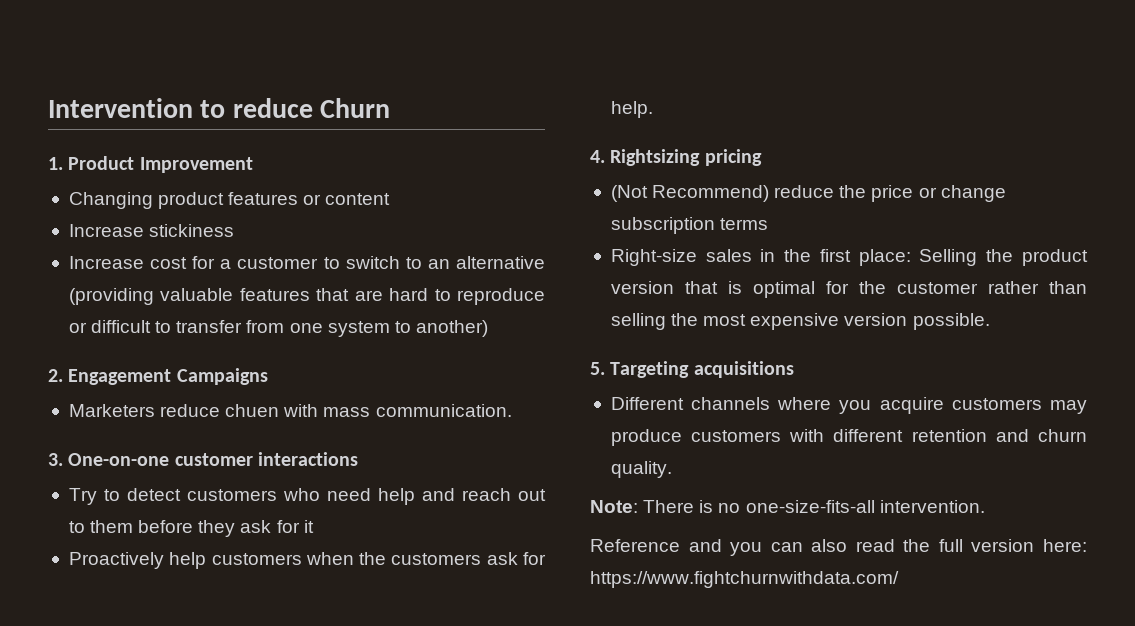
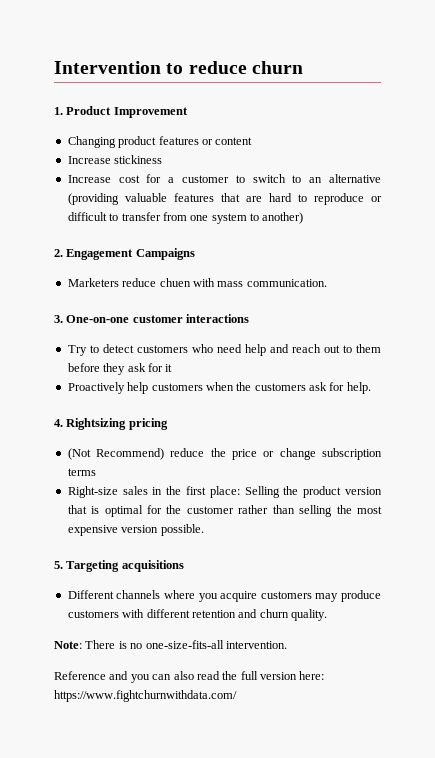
- Intervention to reduce Churn
+ Intervention to reduce churn

